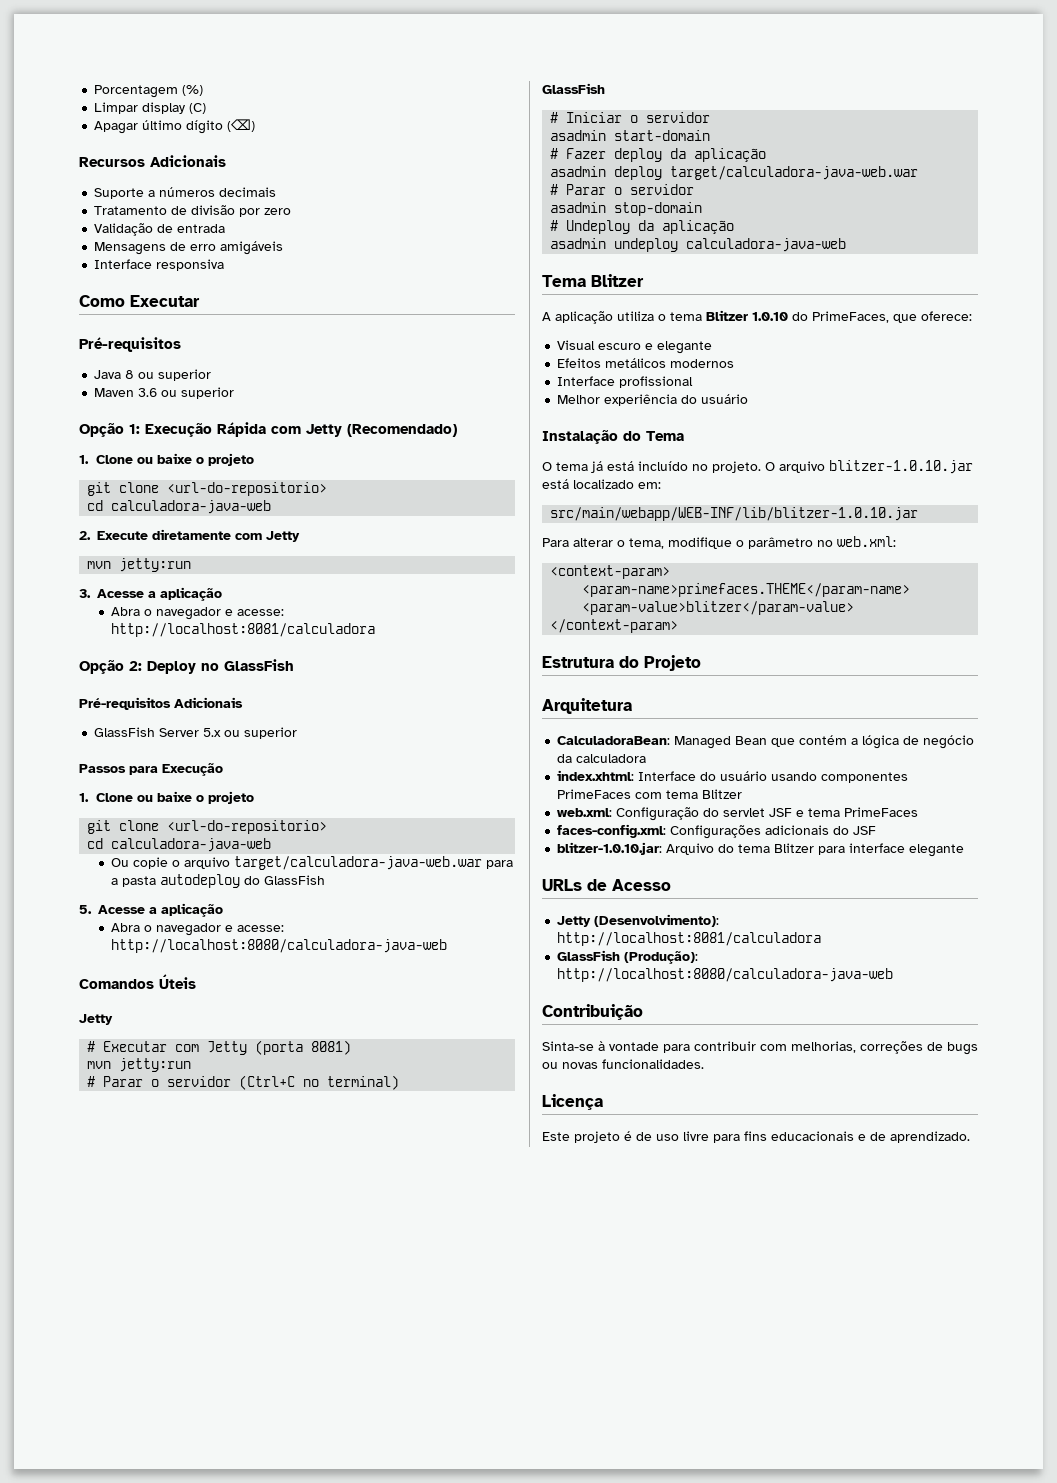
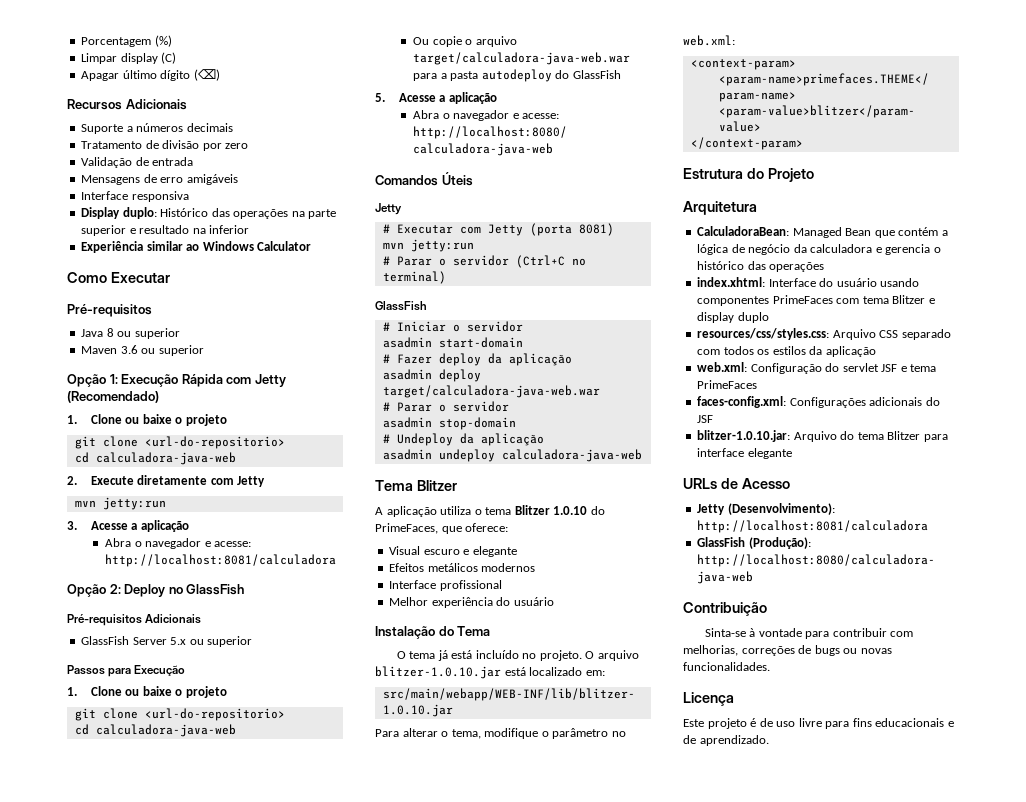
+ Display duplo: Histórico das operações na parte superior e resultado na inferior
+ Experiência similar ao Windows Calculator
- CalculadoraBean: Managed Bean que contém a lógica de negócio da calculadora
+ CalculadoraBean: Managed Bean que contém a lógica de negócio da calculadora e gerencia o histórico das operações
- index.xhtml: Interface do usuário usando componentes PrimeFaces com tema Blitzer
+ index.xhtml: Interface do usuário usando componentes PrimeFaces com tema Blitzer e display duplo
+ resources/css/styles.css: Arquivo CSS separado com todos os estilos da aplicação

